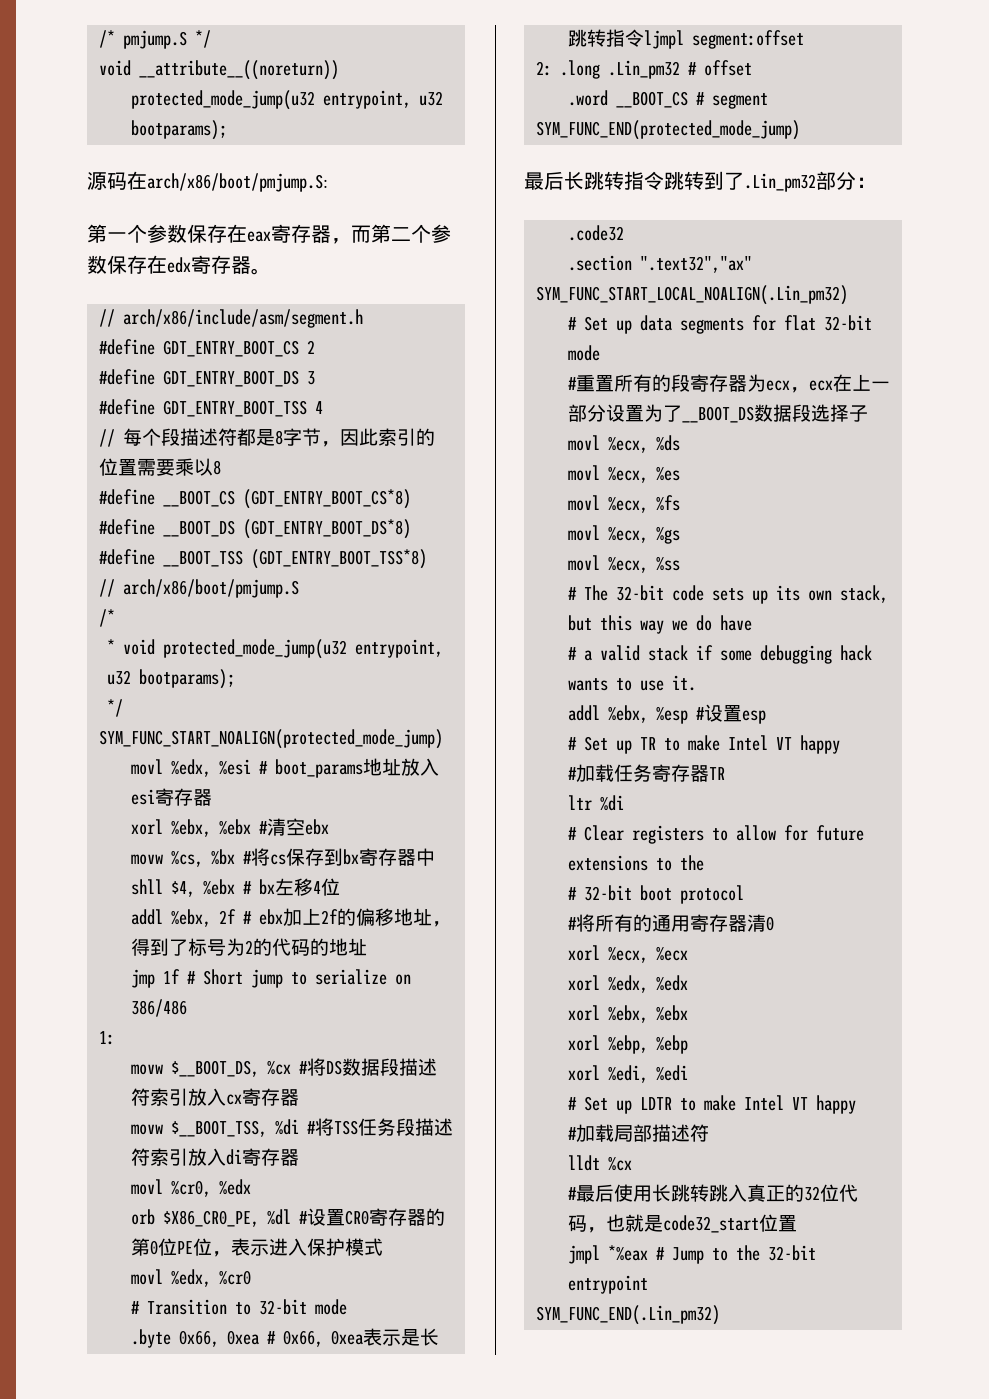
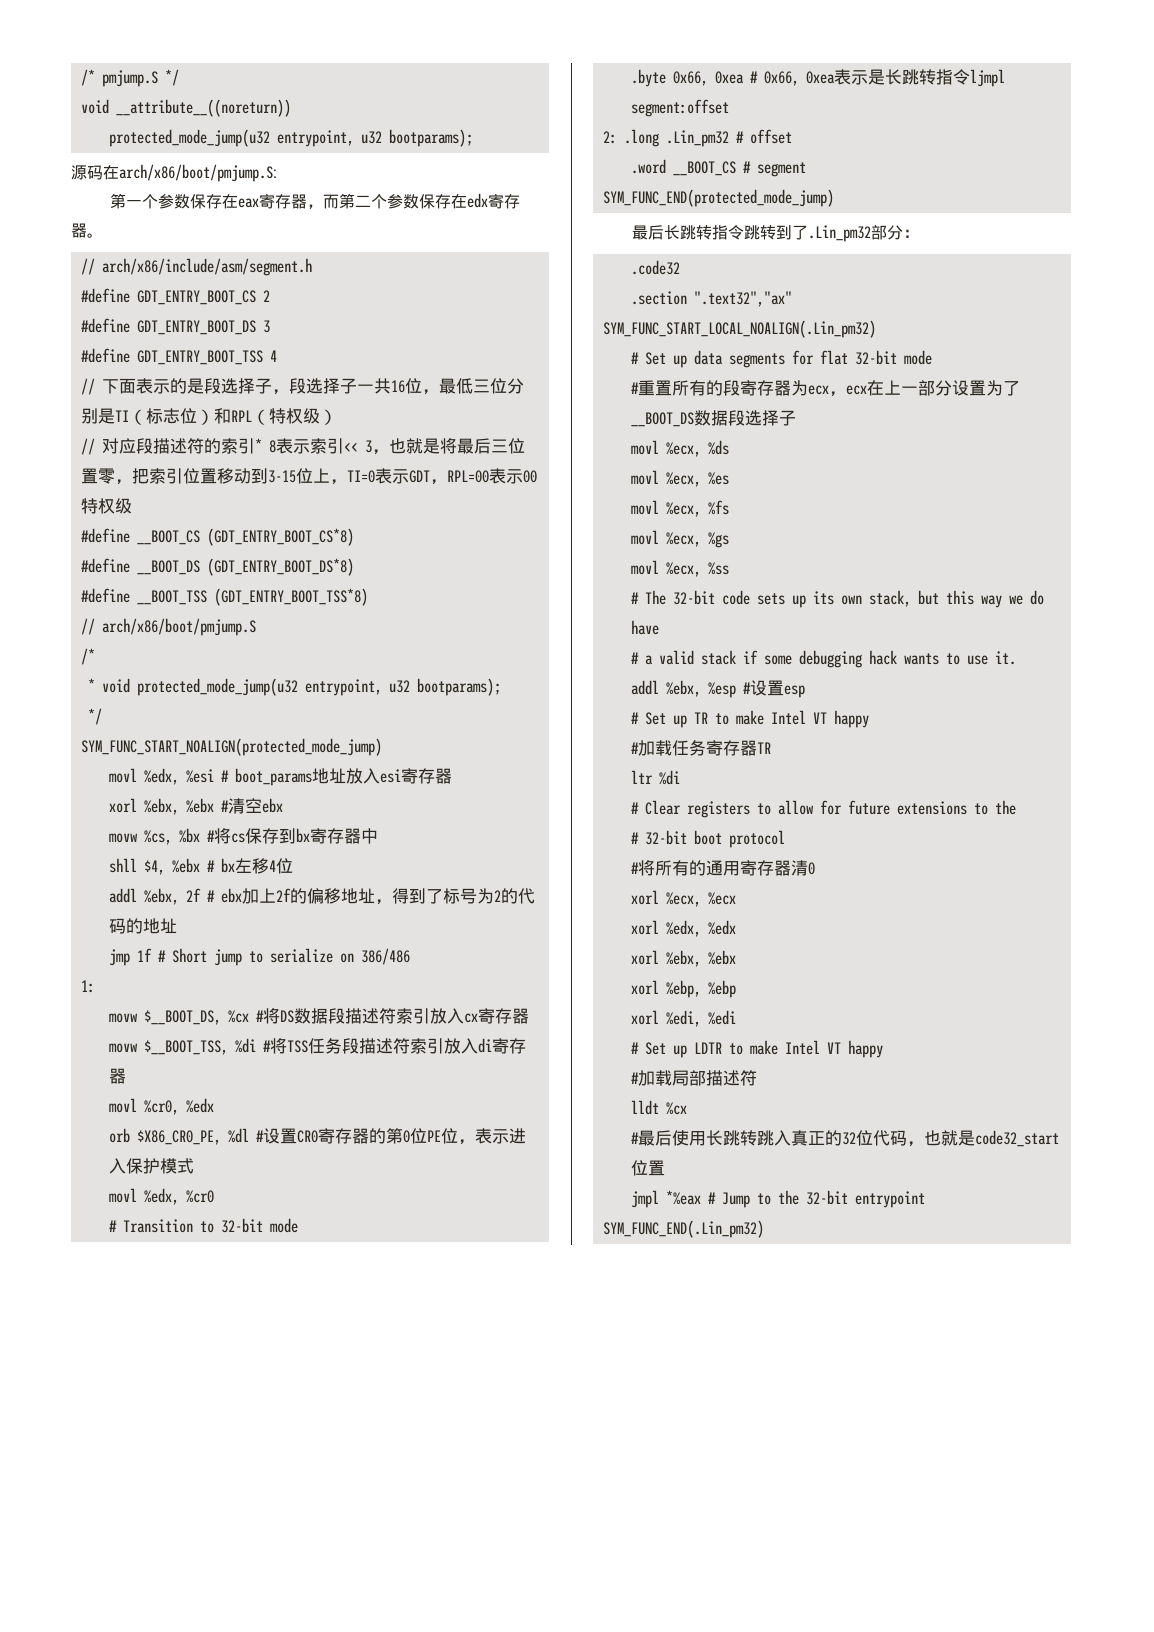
- // 每个段描述符都是8字节，因此索引的位置需要乘以8
+ // 下面表示的是段选择子，段选择子一共16位，最低三位分别是TI（标志位）和RPL（特权级）
+ // 对应段描述符的索引* 8表示索引<< 3，也就是将最后三位置零，把索引位置移动到3-15位上，TI=0表示GDT，RPL=00表示00特权级

